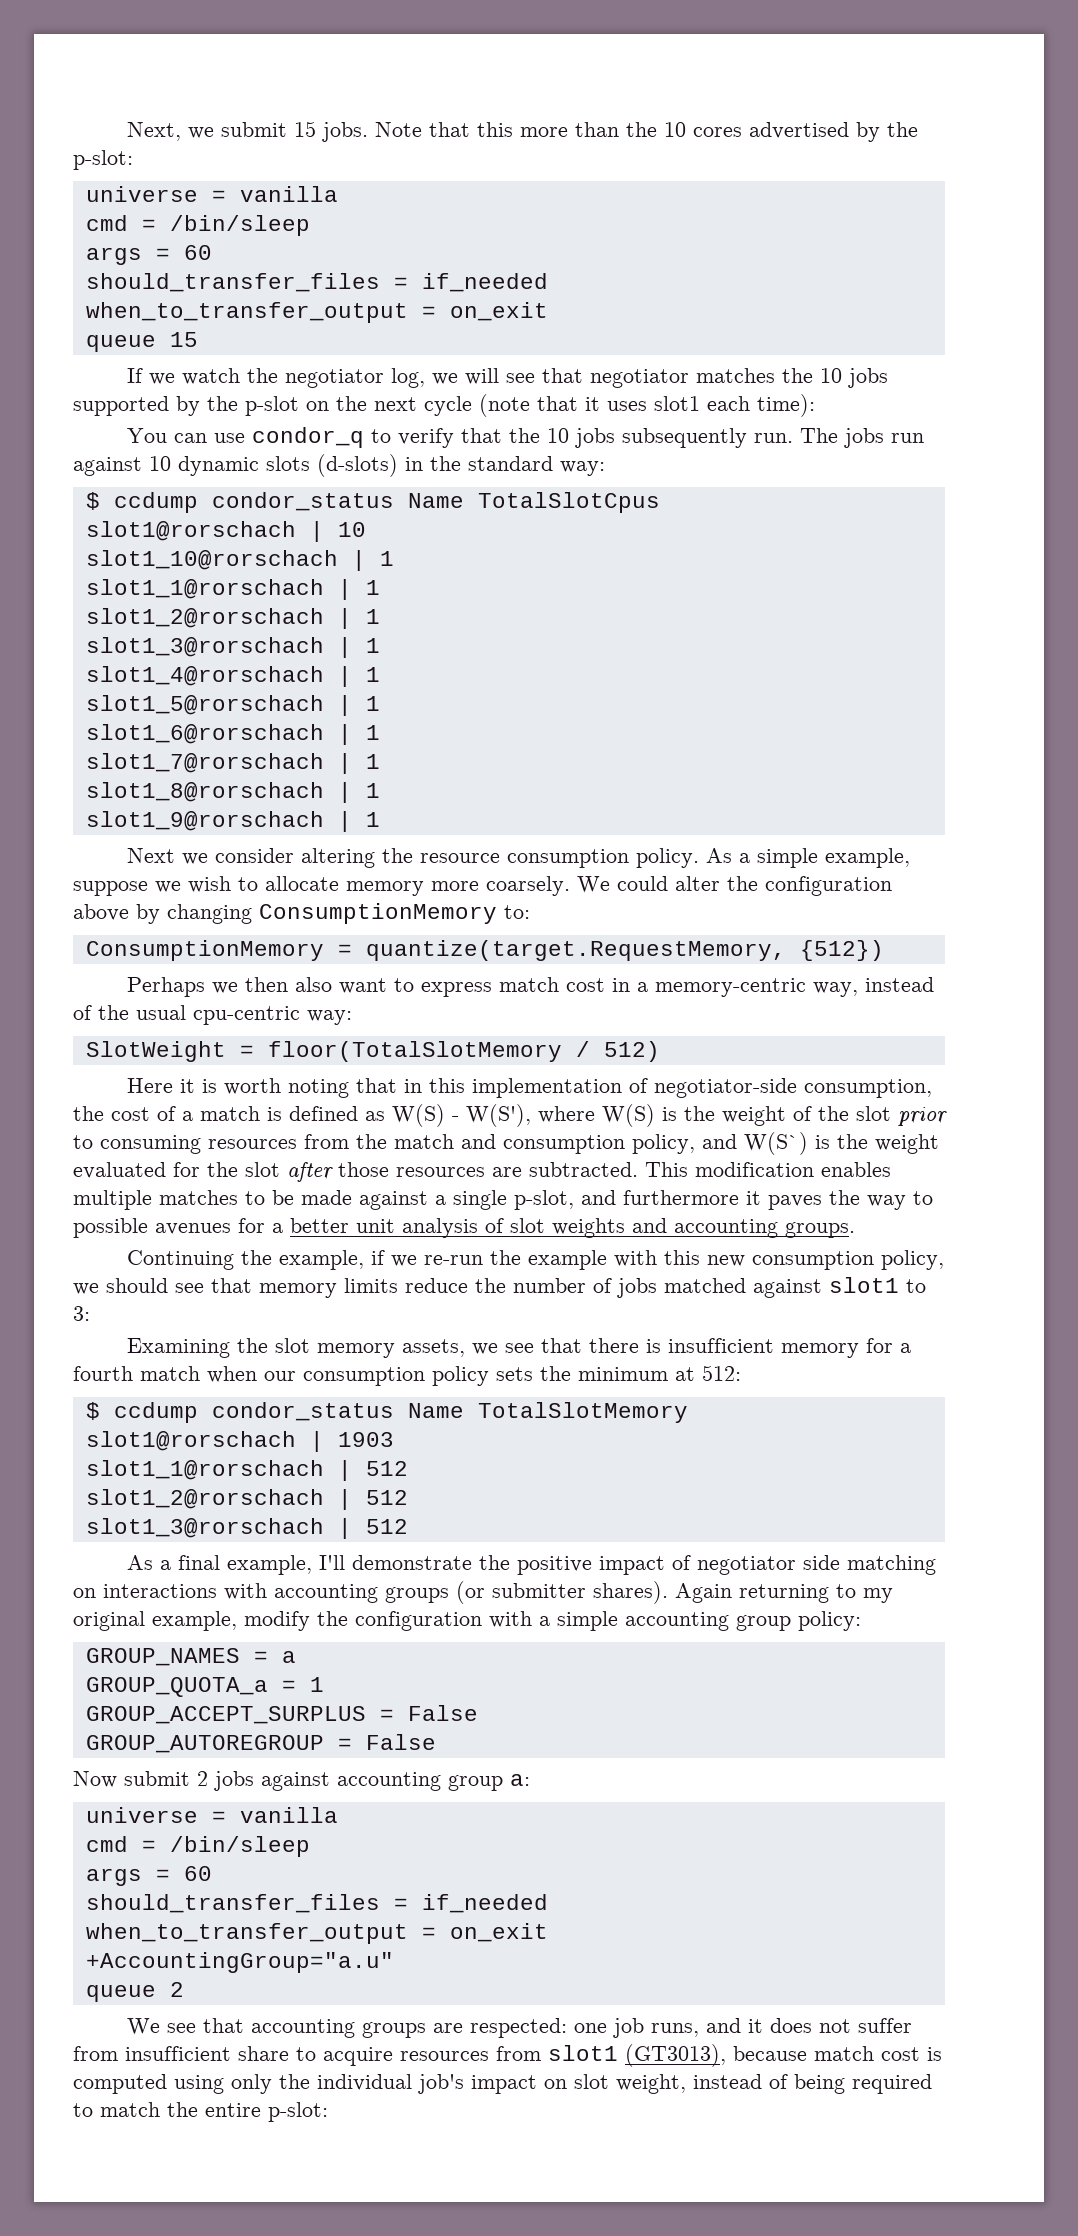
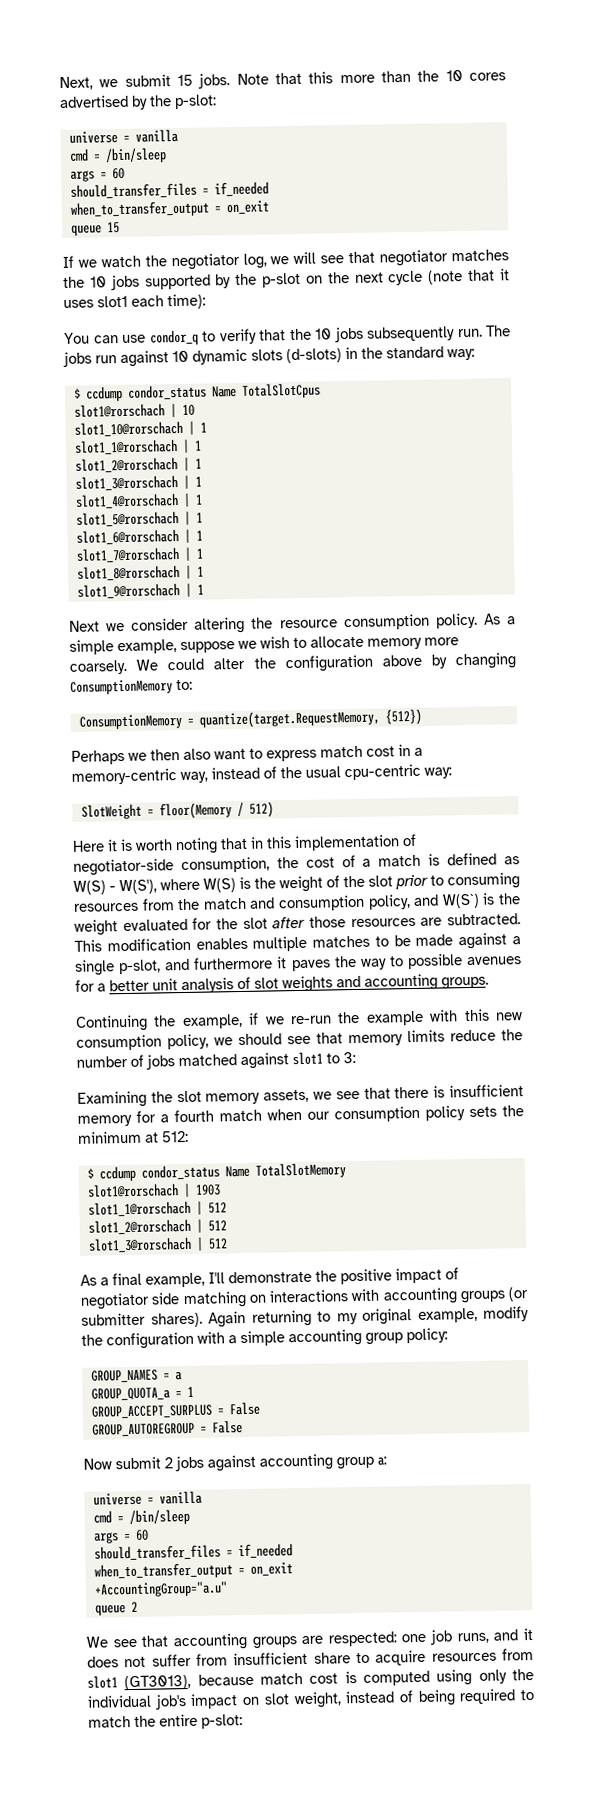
- SlotWeight = floor(TotalSlotMemory / 512)
+ SlotWeight = floor(Memory / 512)

